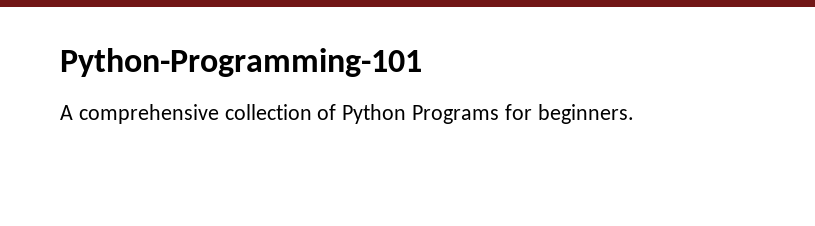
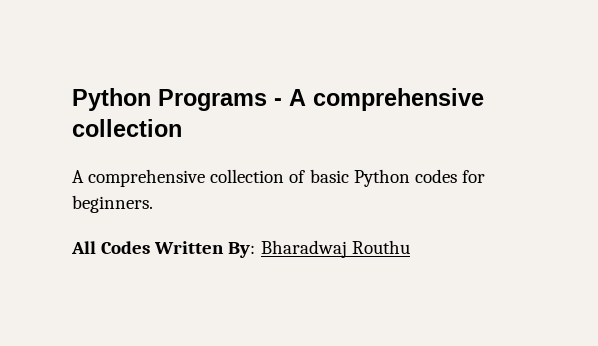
- Python-Programming-101
+ Python Programs - A comprehensive collection
- A comprehensive collection of Python Programs for beginners.
+ A comprehensive collection of basic Python codes for beginners.
+ All Codes Written By: Bharadwaj Routhu

